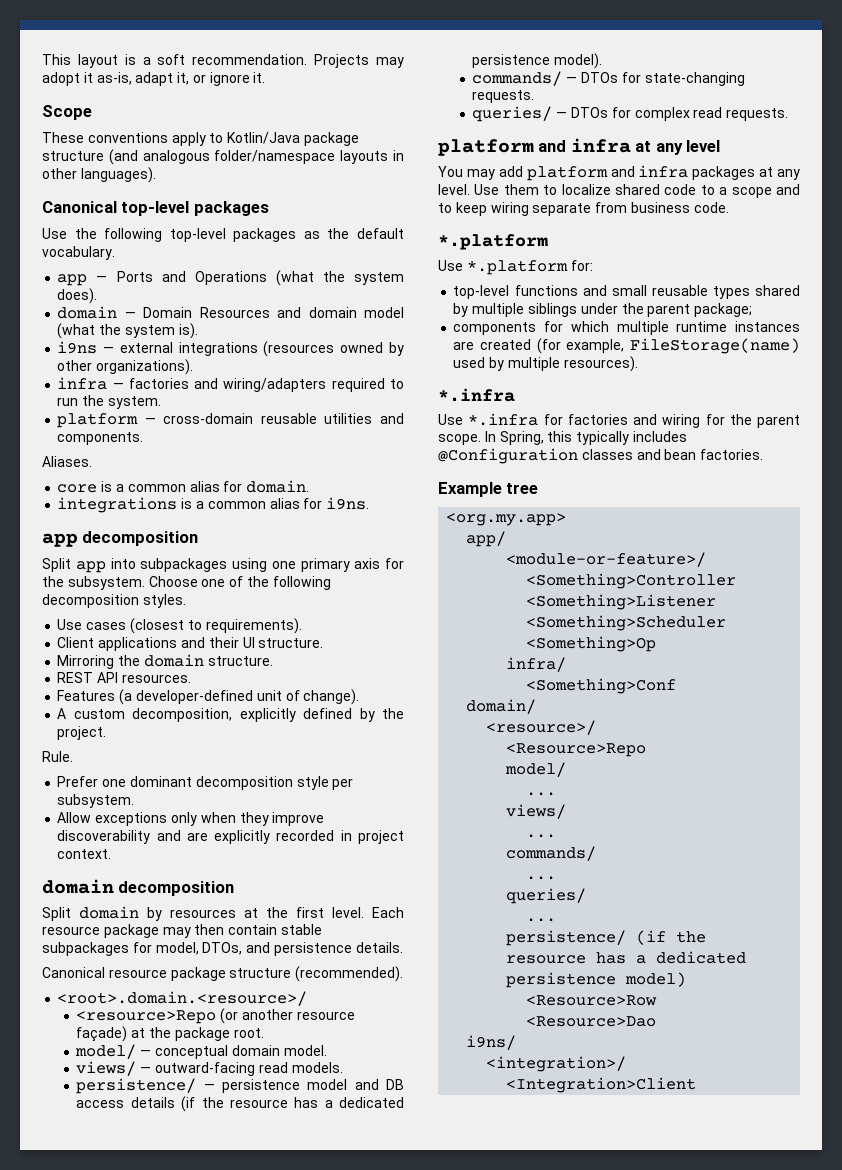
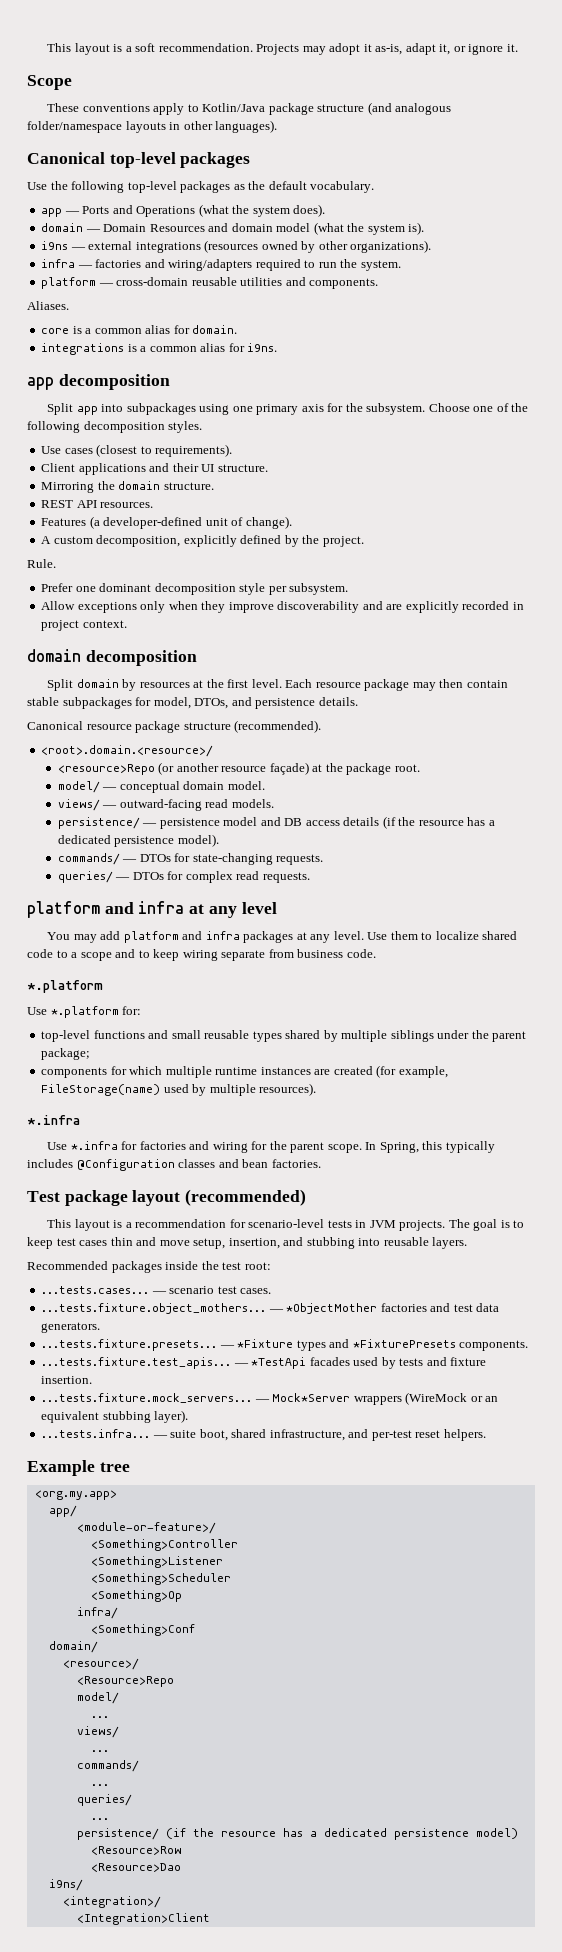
+ Test package layout (recommended)
+ This layout is a recommendation for scenario-level tests in JVM projects. The goal is to keep test cases thin and move setup, insertion, and stubbing into reusable layers.
+ Recommended packages inside the test root:
+ ...tests.cases... — scenario test cases.
+ ...tests.fixture.object_mothers... — *ObjectMother factories and test data generators.
+ ...tests.fixture.presets... — *Fixture types and *FixturePresets components.
+ ...tests.fixture.test_apis... — *TestApi facades used by tests and fixture insertion.
+ ...tests.fixture.mock_servers... — Mock*Server wrappers (WireMock or an equivalent stubbing layer).
+ ...tests.infra... — suite boot, shared infrastructure, and per-test reset helpers.

